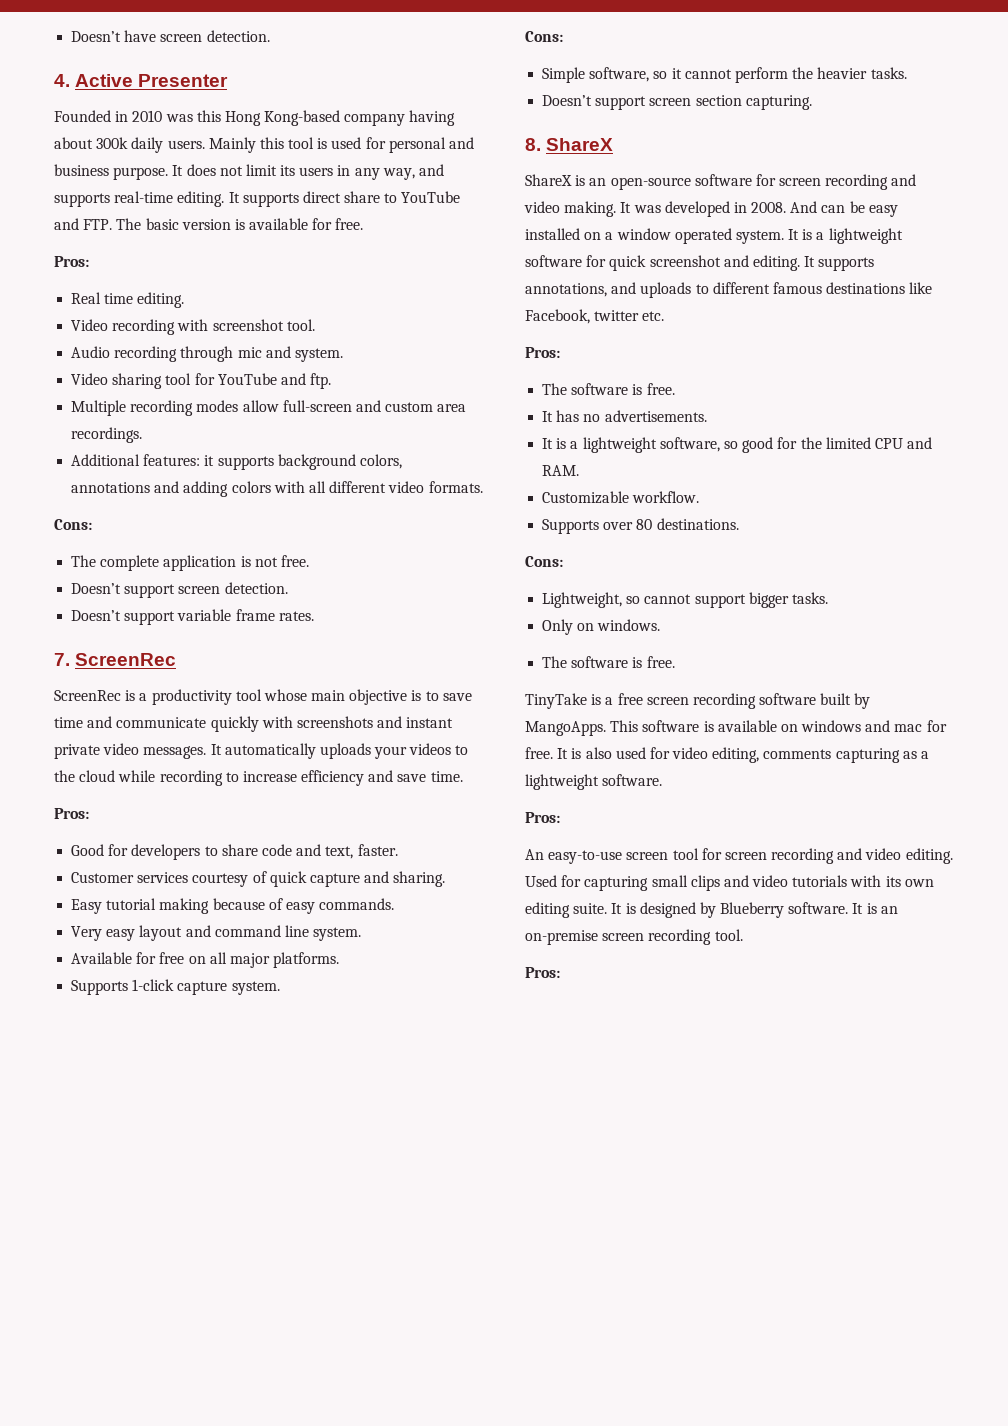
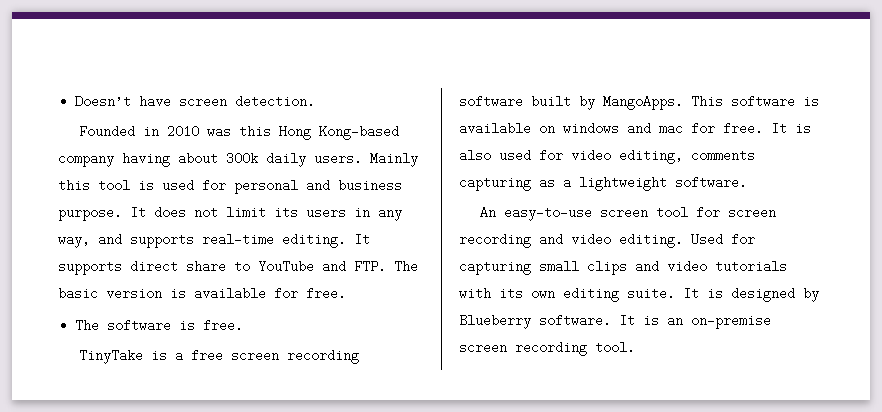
- 4. Active Presenter
  It supports direct share to YouTube and FTP. The basic version is available for free.
- Pros:
- Real time editing.
- Video recording with screenshot tool.
- Audio recording through mic and system.
- Video sharing tool for YouTube and ftp.
- Multiple recording modes allow full-screen and custom area recordings.
- Additional features: it supports background colors, annotations and adding colors with all different video formats.
- Cons:
- The complete application is not free.
- Doesn’t support screen detection.
- Doesn’t support variable frame rates.
- 7. ScreenRec
- ScreenRec is a productivity tool whose main objective is to save time and communicate quickly with screenshots and instant private video messages. It automatically uploads your videos to the cloud while recording to increase efficiency and save time.
- Pros:
- Good for developers to share code and text, faster.
- Customer services courtesy of quick capture and sharing.
- Easy tutorial making because of easy commands.
- Very easy layout and command line system.
- Available for free on all major platforms.
- Supports 1-click capture system.
- Cons:
- Simple software, so it cannot perform the heavier tasks.
- Doesn’t support screen section capturing.
- 8. ShareX
- ShareX is an open-source software for screen recording and video making. It was developed in 2008. And can be easy installed on a window operated system. It is a lightweight software for quick screenshot and editing. It supports annotations, and uploads to different famous destinations like Facebook, twitter etc.
- Pros:
- The software is free.
- It has no advertisements.
- It is a lightweight software, so good for the limited CPU and RAM.
- Customizable workflow.
- Supports over 80 destinations.
- Cons:
- Lightweight, so cannot support bigger tasks.
- Only on windows.
  It is also used for video editing, comments capturing as a lightweight software.
- Pros:
  It is an on-premise screen recording tool.
- Pros:

